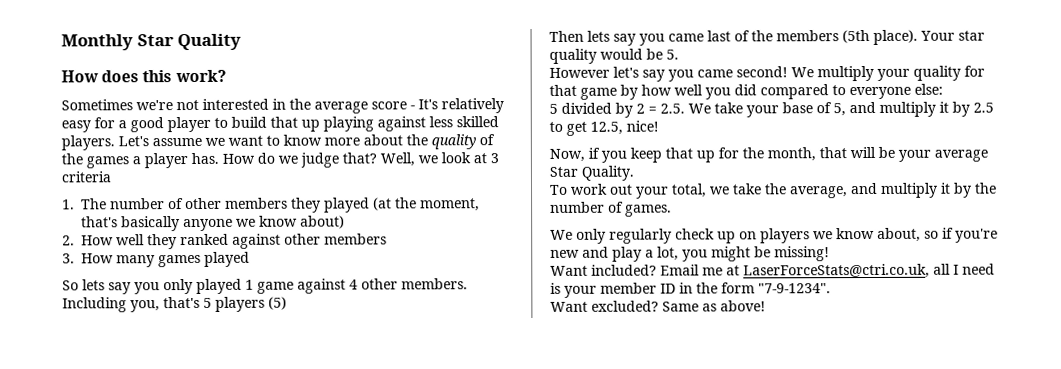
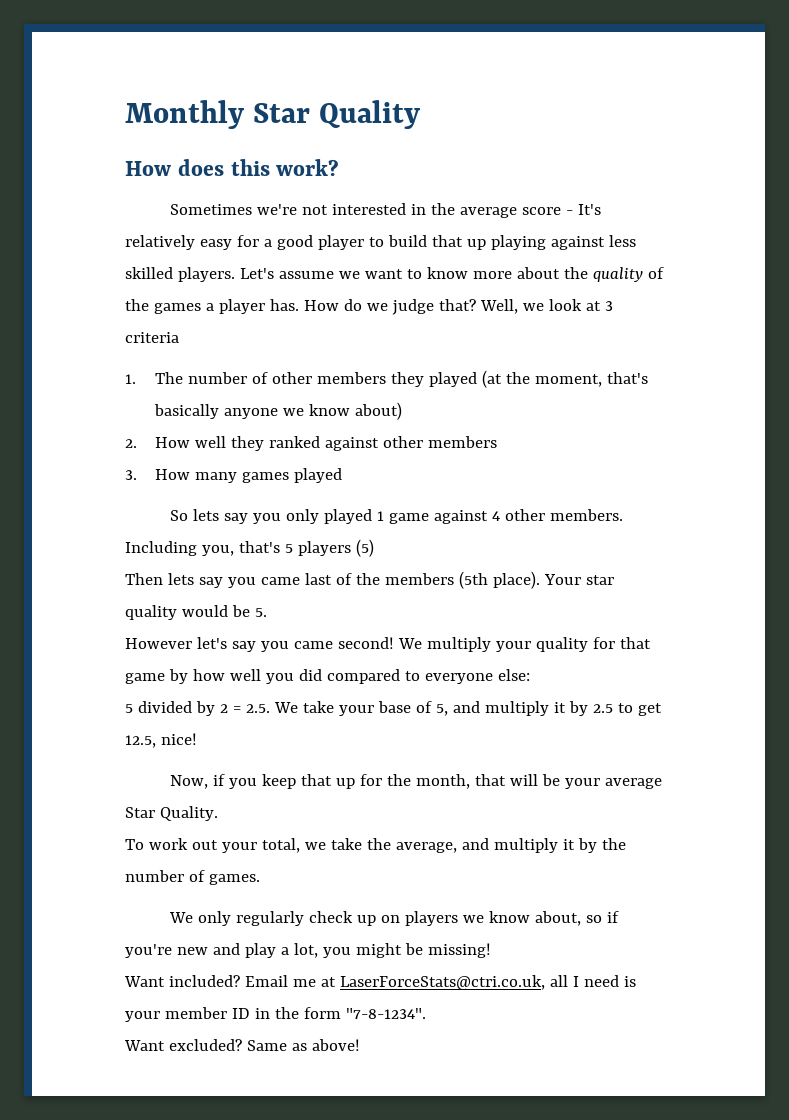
- Email me at LaserForceStats@ctri.co.uk, all I need is your member ID in the form "7-9-1234".
+ Email me at LaserForceStats@ctri.co.uk, all I need is your member ID in the form "7-8-1234".

